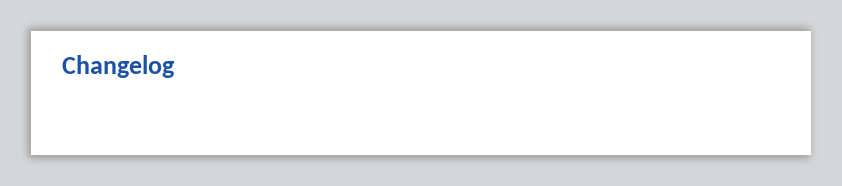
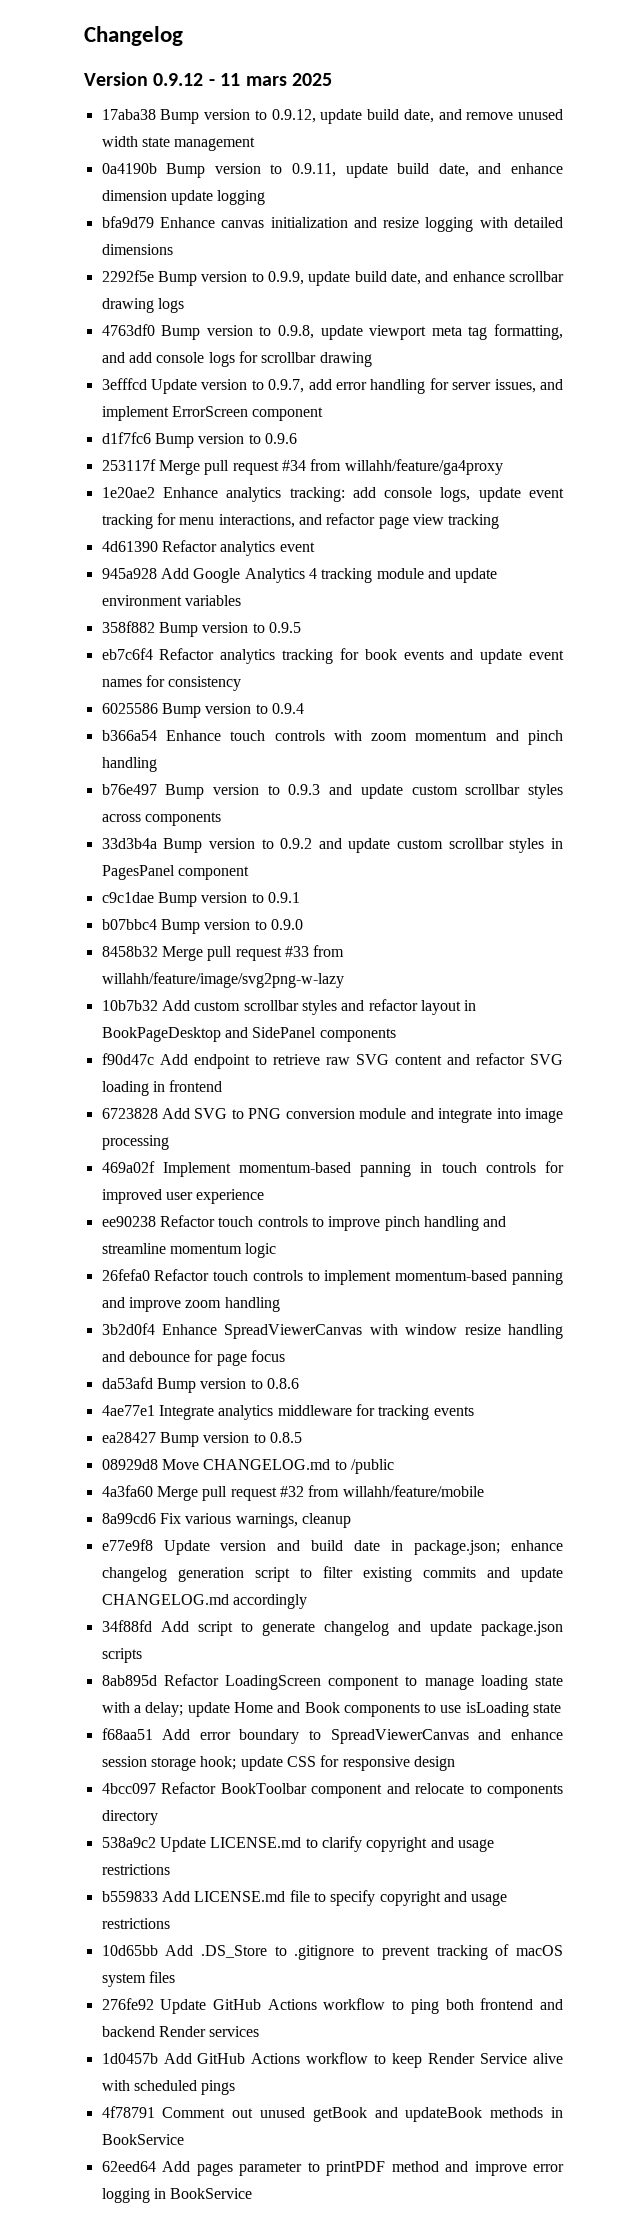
+ Version 0.9.12 - 11 mars 2025
+ 17aba38 Bump version to 0.9.12, update build date, and remove unused width state management
+ 0a4190b Bump version to 0.9.11, update build date, and enhance dimension update logging
+ bfa9d79 Enhance canvas initialization and resize logging with detailed dimensions
+ 2292f5e Bump version to 0.9.9, update build date, and enhance scrollbar drawing logs
+ 4763df0 Bump version to 0.9.8, update viewport meta tag formatting, and add console logs for scrollbar drawing
+ 3efffcd Update version to 0.9.7, add error handling for server issues, and implement ErrorScreen component
+ d1f7fc6 Bump version to 0.9.6
+ 253117f Merge pull request #34 from willahh/feature/ga4proxy
+ 1e20ae2 Enhance analytics tracking: add console logs, update event tracking for menu interactions, and refactor page view tracking
+ 4d61390 Refactor analytics event
+ 945a928 Add Google Analytics 4 tracking module and update environment variables
+ 358f882 Bump version to 0.9.5
+ eb7c6f4 Refactor analytics tracking for book events and update event names for consistency
+ 6025586 Bump version to 0.9.4
+ b366a54 Enhance touch controls with zoom momentum and pinch handling
+ b76e497 Bump version to 0.9.3 and update custom scrollbar styles across components
+ 33d3b4a Bump version to 0.9.2 and update custom scrollbar styles in PagesPanel component
+ c9c1dae Bump version to 0.9.1
+ b07bbc4 Bump version to 0.9.0
+ 8458b32 Merge pull request #33 from willahh/feature/image/svg2png-w-lazy
+ 10b7b32 Add custom scrollbar styles and refactor layout in BookPageDesktop and SidePanel components
+ f90d47c Add endpoint to retrieve raw SVG content and refactor SVG loading in frontend
+ 6723828 Add SVG to PNG conversion module and integrate into image processing
+ 469a02f Implement momentum-based panning in touch controls for improved user experience
+ ee90238 Refactor touch controls to improve pinch handling and streamline momentum logic
+ 26fefa0 Refactor touch controls to implement momentum-based panning and improve zoom handling
+ 3b2d0f4 Enhance SpreadViewerCanvas with window resize handling and debounce for page focus
+ da53afd Bump version to 0.8.6
+ 4ae77e1 Integrate analytics middleware for tracking events
+ ea28427 Bump version to 0.8.5
+ 08929d8 Move CHANGELOG.md to /public
+ 4a3fa60 Merge pull request #32 from willahh/feature/mobile
+ 8a99cd6 Fix various warnings, cleanup
+ e77e9f8 Update version and build date in package.json; enhance changelog generation script to filter existing commits and update CHANGELOG.md accordingly
+ 34f88fd Add script to generate changelog and update package.json scripts
+ 8ab895d Refactor LoadingScreen component to manage loading state with a delay; update Home and Book components to use isLoading state
+ f68aa51 Add error boundary to SpreadViewerCanvas and enhance session storage hook; update CSS for responsive design
+ 4bcc097 Refactor BookToolbar component and relocate to components directory
+ 538a9c2 Update LICENSE.md to clarify copyright and usage restrictions
+ b559833 Add LICENSE.md file to specify copyright and usage restrictions
+ 10d65bb Add .DS_Store to .gitignore to prevent tracking of macOS system files
+ 276fe92 Update GitHub Actions workflow to ping both frontend and backend Render services
+ 1d0457b Add GitHub Actions workflow to keep Render Service alive with scheduled pings
+ 4f78791 Comment out unused getBook and updateBook methods in BookService
+ 62eed64 Add pages parameter to printPDF method and improve error logging in BookService

